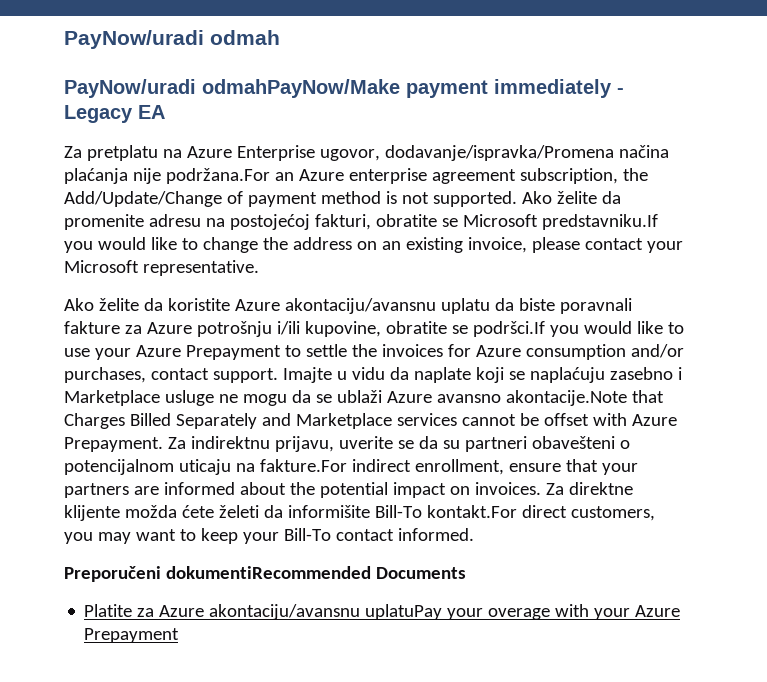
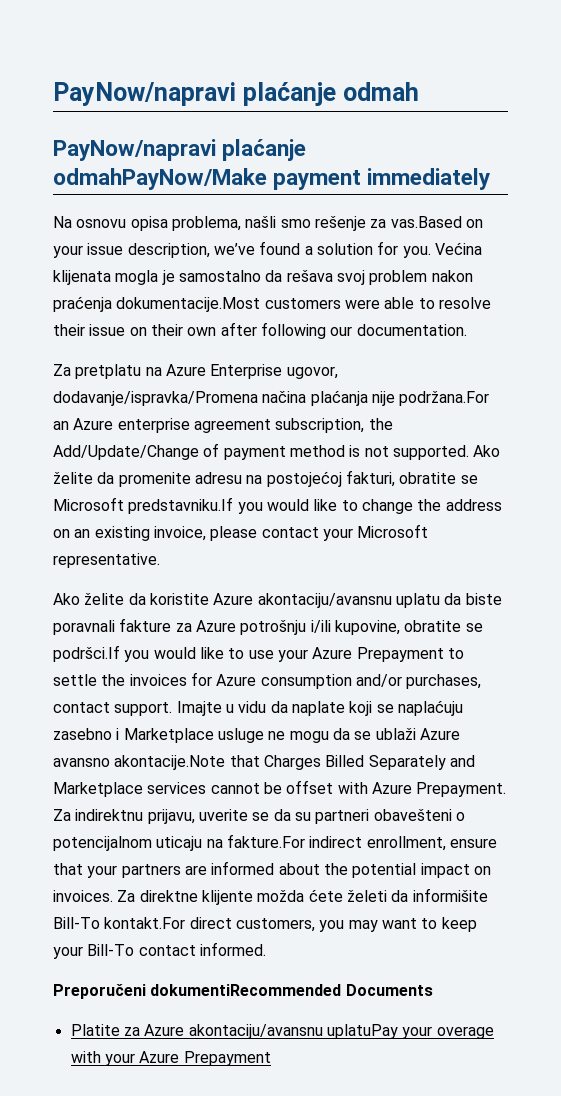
- PayNow/uradi odmah
+ PayNow/napravi plaćanje odmah
- PayNow/uradi odmahPayNow/Make payment immediately - Legacy EA
+ PayNow/napravi plaćanje odmahPayNow/Make payment immediately
+ Na osnovu opisa problema, našli smo rešenje za vas.Based on your issue description, we’ve found a solution for you. Većina klijenata mogla je samostalno da rešava svoj problem nakon praćenja dokumentacije.Most customers were able to resolve their issue on their own after following our documentation.

